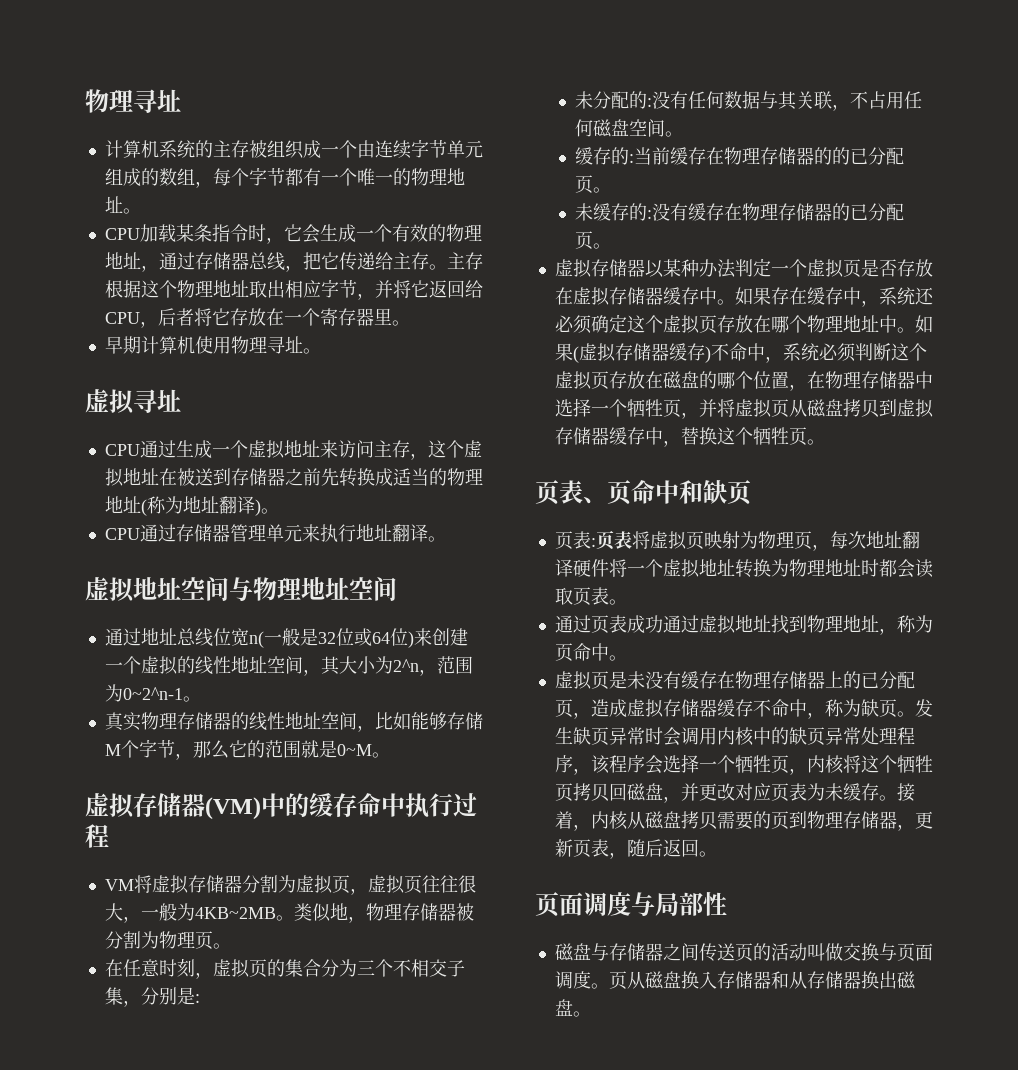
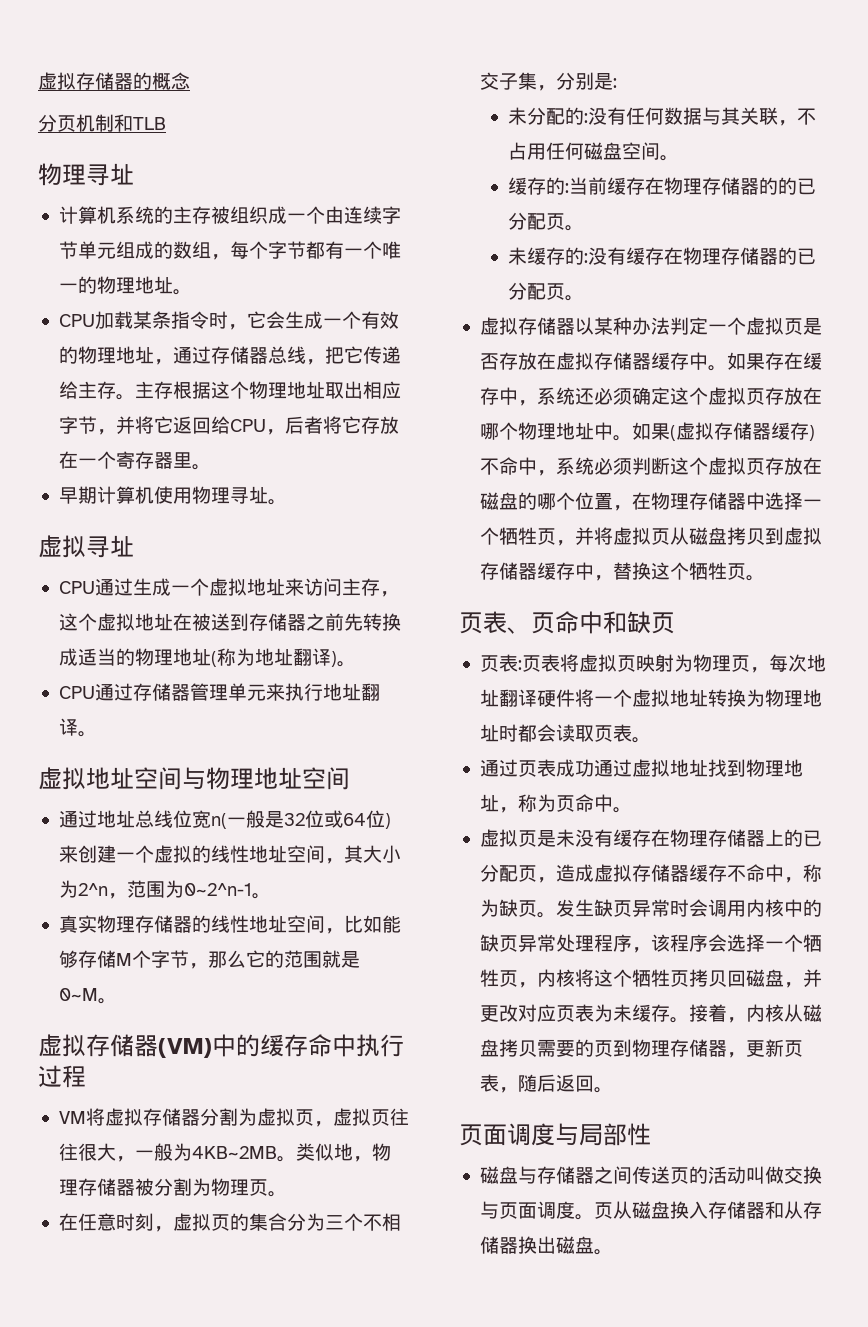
+ 虚拟存储器的概念
+ 分页机制和TLB

